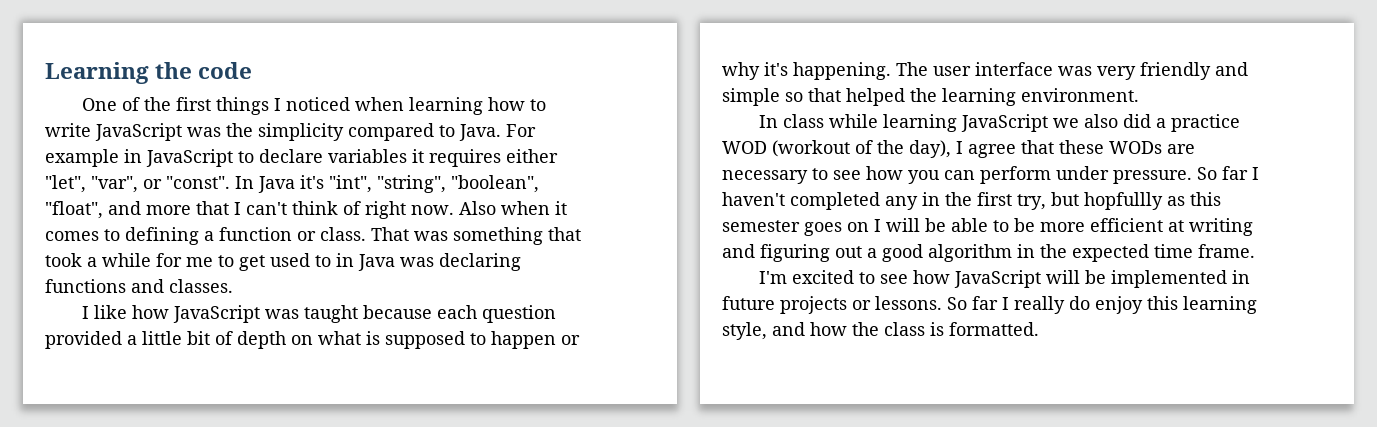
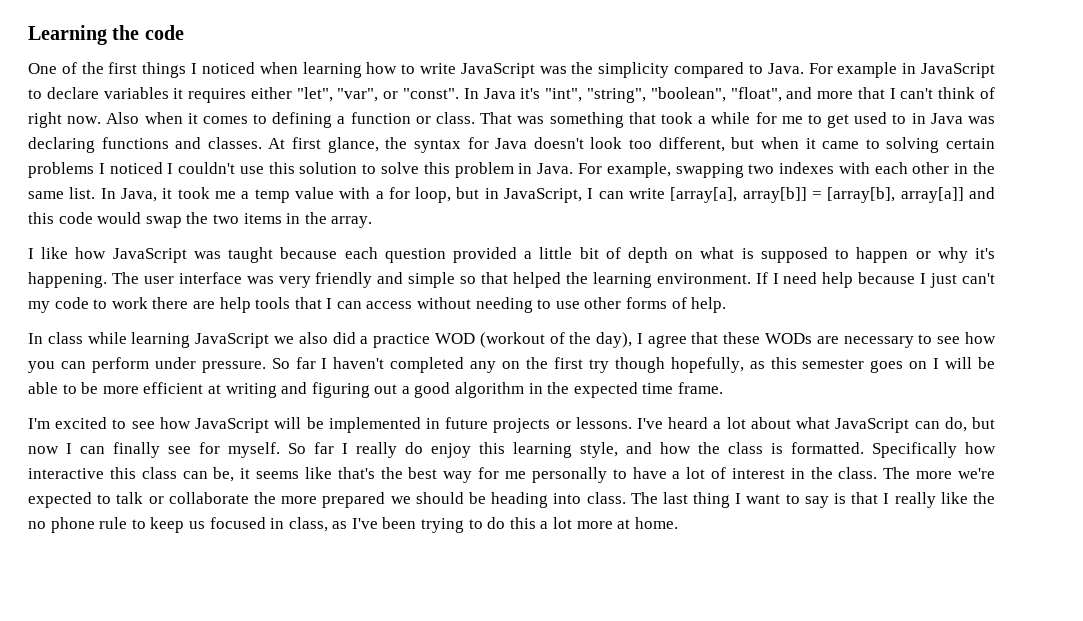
+ At first glance, the syntax for Java doesn't look too different, but when it came to solving certain problems I noticed I couldn't use this solution to solve this problem in Java. For example, swapping two indexes with each other in the same list. In Java, it took me a temp value with a for loop, but in JavaScript, I can write [array[a], array[b]] = [array[b], array[a]] and this code would swap the two items in the array.
+ If I need help because I just can't my code to work there are help tools that I can access without needing to use other forms of help.
- So far I haven't completed any in the first try, but hopfullly as this semester goes on I will be able to be more efficient at writing and figuring out a good algorithm in the expected time frame.
+ So far I haven't completed any on the first try though hopefully, as this semester goes on I will be able to be more efficient at writing and figuring out a good algorithm in the expected time frame.
+ I've heard a lot about what JavaScript can do, but now I can finally see for myself.
+ Specifically how interactive this class can be, it seems like that's the best way for me personally to have a lot of interest in the class. The more we're expected to talk or collaborate the more prepared we should be heading into class. The last thing I want to say is that I really like the no phone rule to keep us focused in class, as I've been trying to do this a lot more at home.

